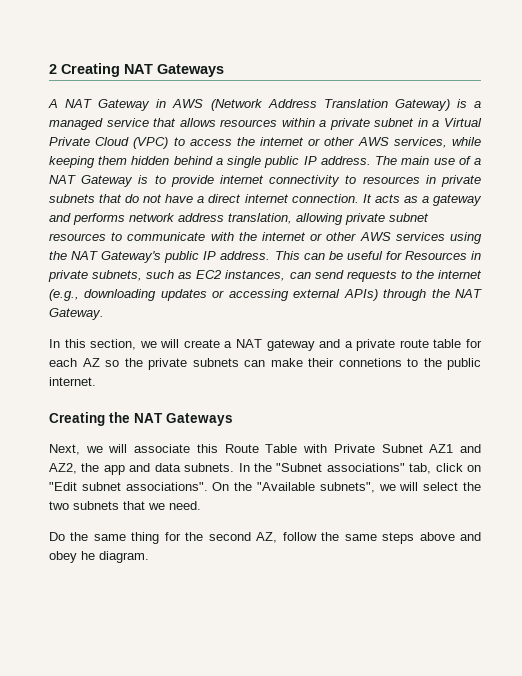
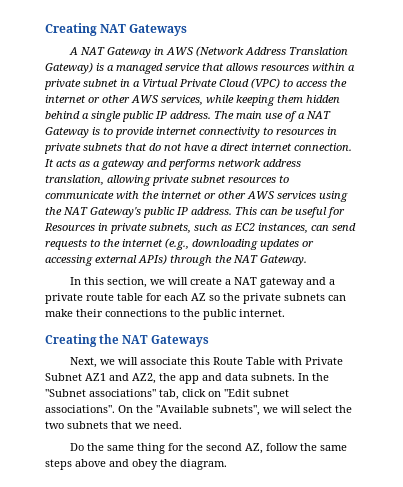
- 2 Creating NAT Gateways
+ Creating NAT Gateways
- In this section, we will create a NAT gateway and a private route table for each AZ so the private subnets can make their connetions to the public internet.
+ In this section, we will create a NAT gateway and a private route table for each AZ so the private subnets can make their connections to the public internet.
- Do the same thing for the second AZ, follow the same steps above and obey he diagram.
+ Do the same thing for the second AZ, follow the same steps above and obey the diagram.

